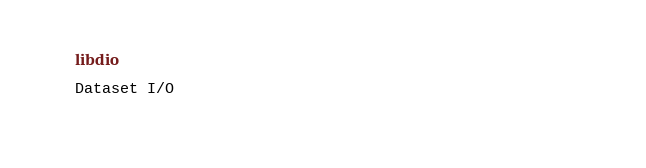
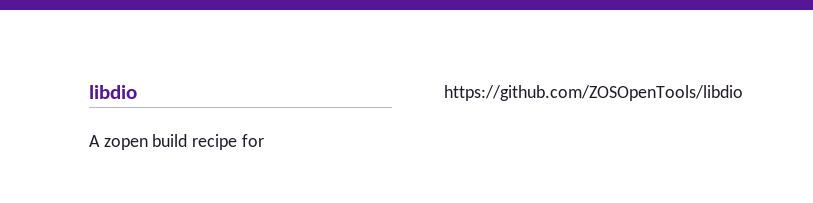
- Dataset I/O
+ A zopen build recipe for https://github.com/ZOSOpenTools/libdio

